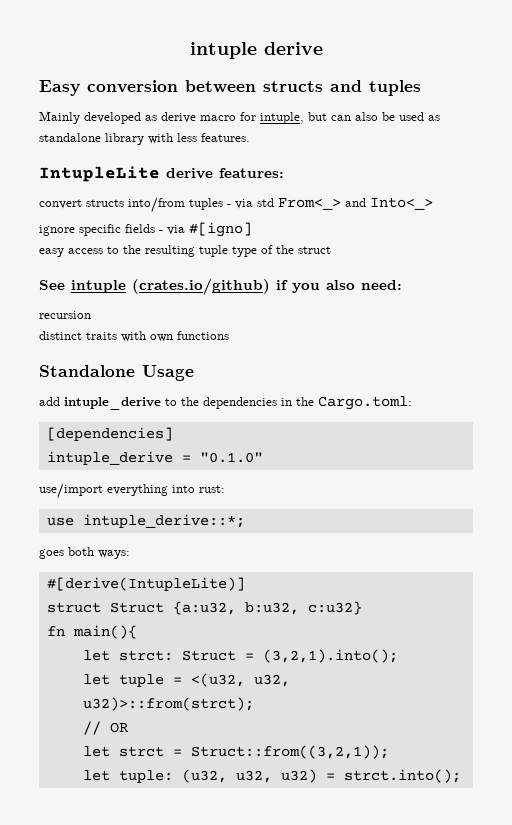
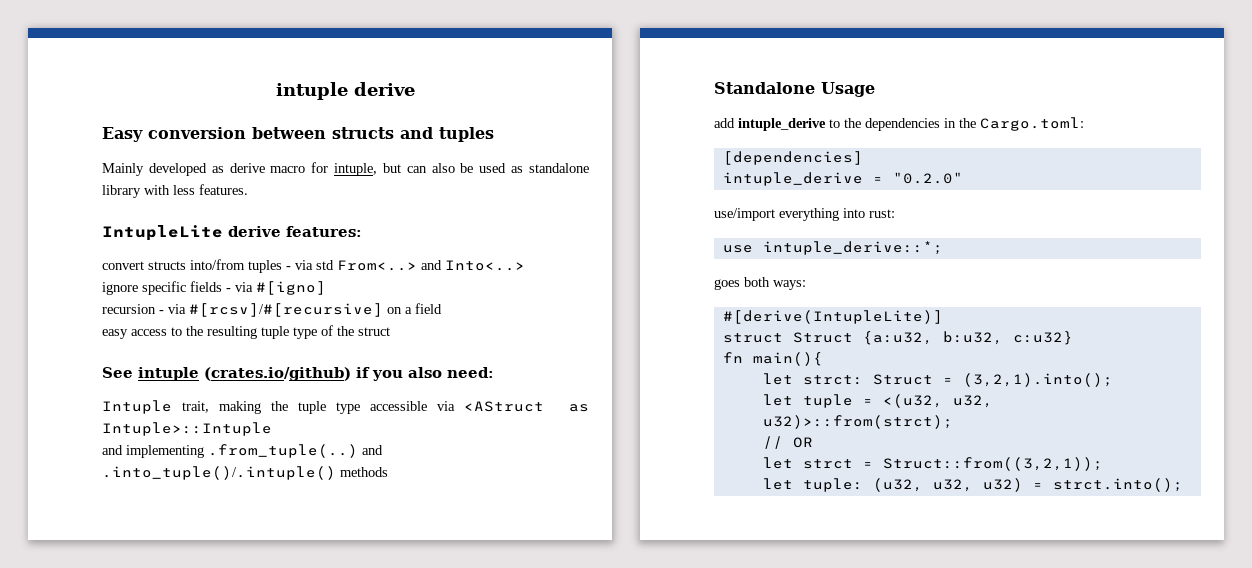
- convert structs into/from tuples - via std From<_> and Into<_>
+ convert structs into/from tuples - via std From<..> and Into<..>
+ recursion - via #[rcsv]/#[recursive] on a field
- recursion
- distinct traits with own functions
+ Intuple trait, making the tuple type accessible via <AStruct as Intuple>::Intuple
+ and implementing .from_tuple(..) and .into_tuple()/.intuple() methods
- intuple_derive = "0.1.0"
+ intuple_derive = "0.2.0"

